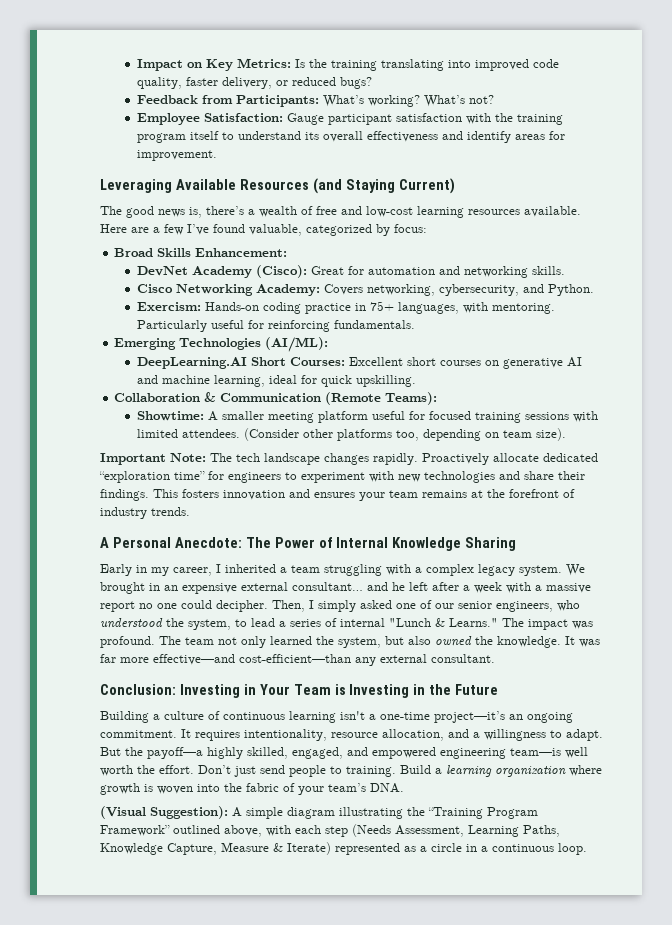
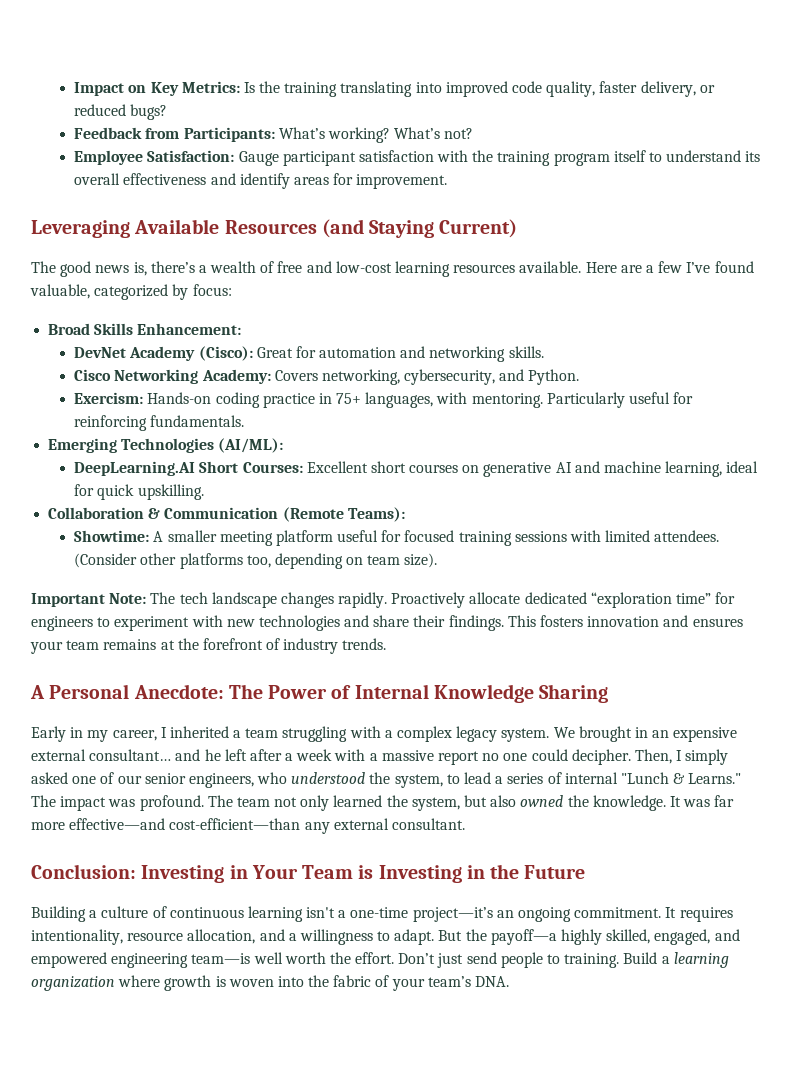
- (Visual Suggestion): A simple diagram illustrating the “Training Program Framework” outlined above, with each step (Needs Assessment, Learning Paths, Knowledge Capture, Measure & Iterate) represented as a circle in a continuous loop.

